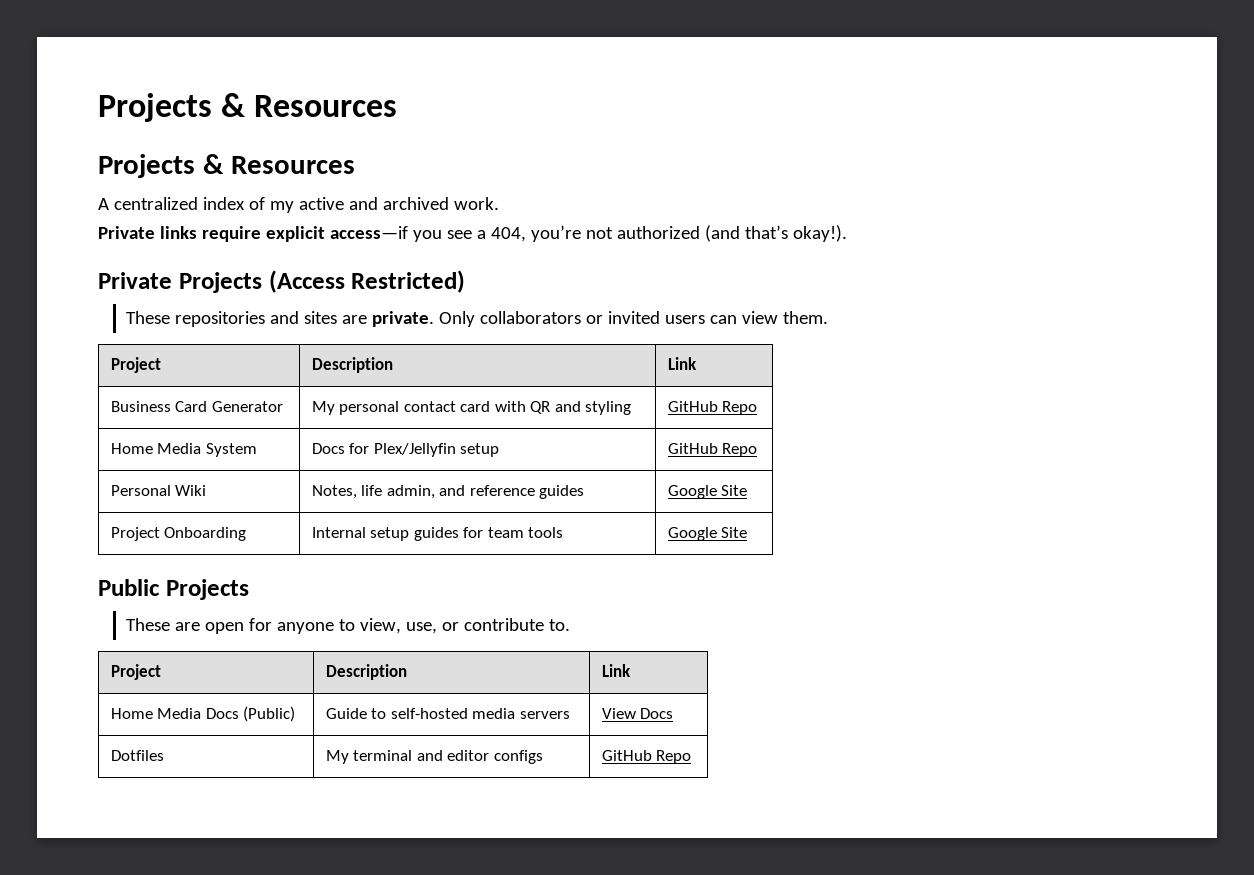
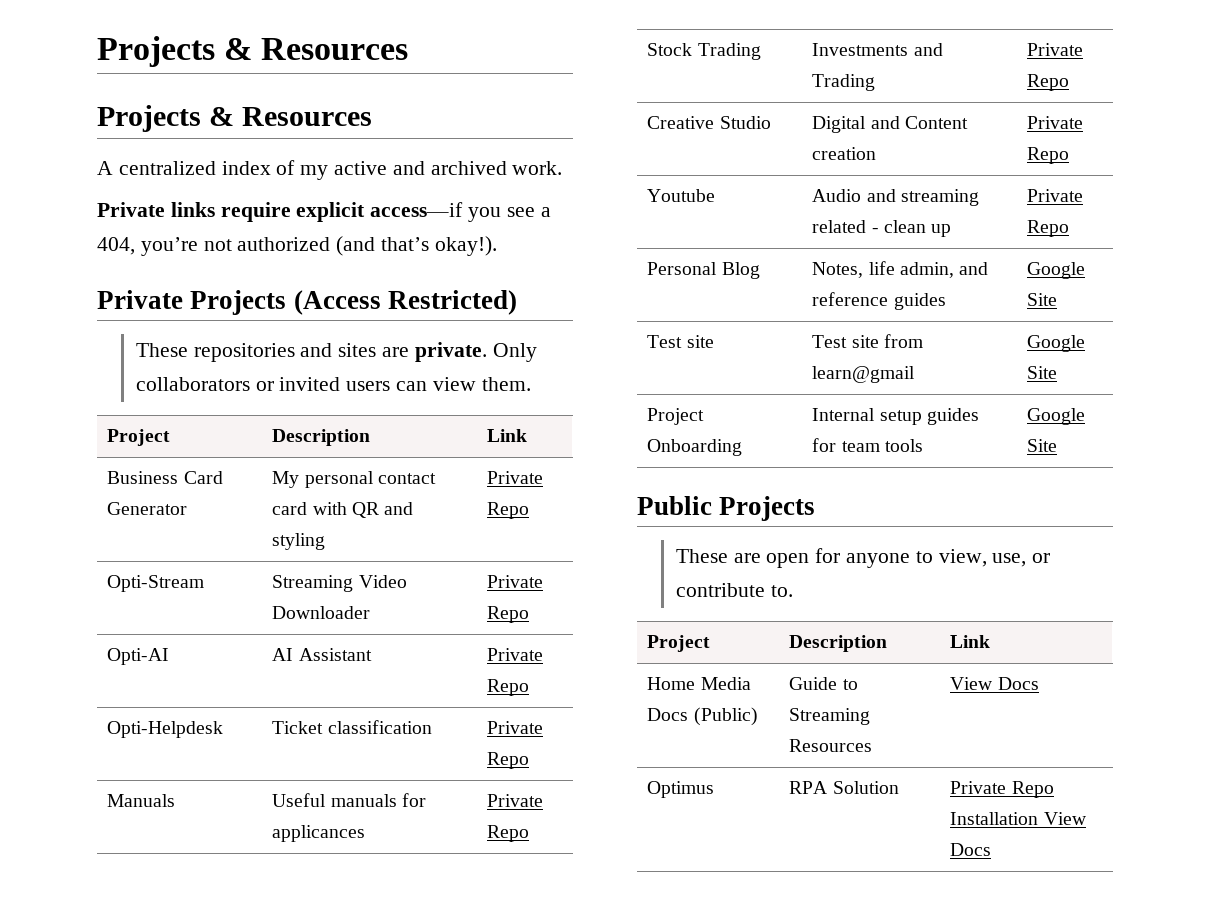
- Business Card Generator | My personal contact card with QR and styling | GitHub Repo
- Home Media System | Docs for Plex/Jellyfin setup | GitHub Repo
+ Business Card Generator | My personal contact card with QR and styling | Private Repo
+ Opti-Stream | Streaming Video Downloader | Private Repo
+ Opti-AI | AI Assistant | Private Repo
+ Opti-Helpdesk | Ticket classification | Private Repo
+ Manuals | Useful manuals for applicances | Private Repo
+ Stock Trading | Investments and Trading | Private Repo
+ Creative Studio | Digital and Content creation | Private Repo
+ Youtube | Audio and streaming related - clean up | Private Repo
- Personal Wiki | Notes, life admin, and reference guides | Google Site
+ Personal Blog | Notes, life admin, and reference guides | Google Site
+ Test site | Test site from learn@gmail | Google Site
- Home Media Docs (Public) | Guide to self-hosted media servers | View Docs
+ Home Media Docs (Public) | Guide to Streaming Resources | View Docs
- Dotfiles | My terminal and editor configs | GitHub Repo
+ Optimus | RPA Solution | Private Repo Installation View Docs

